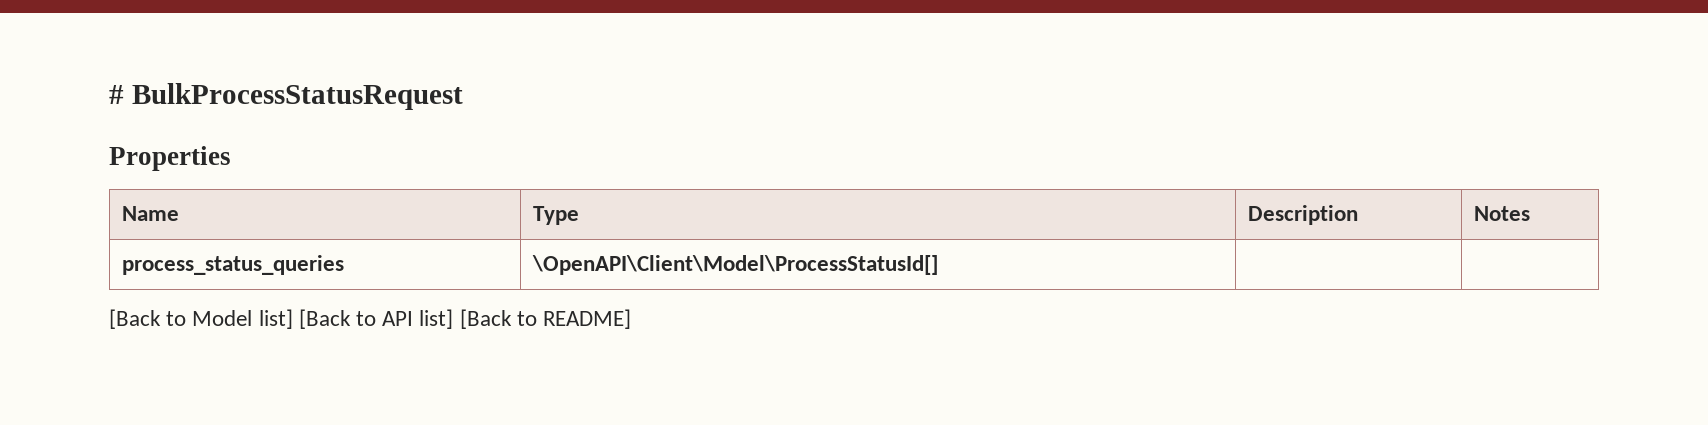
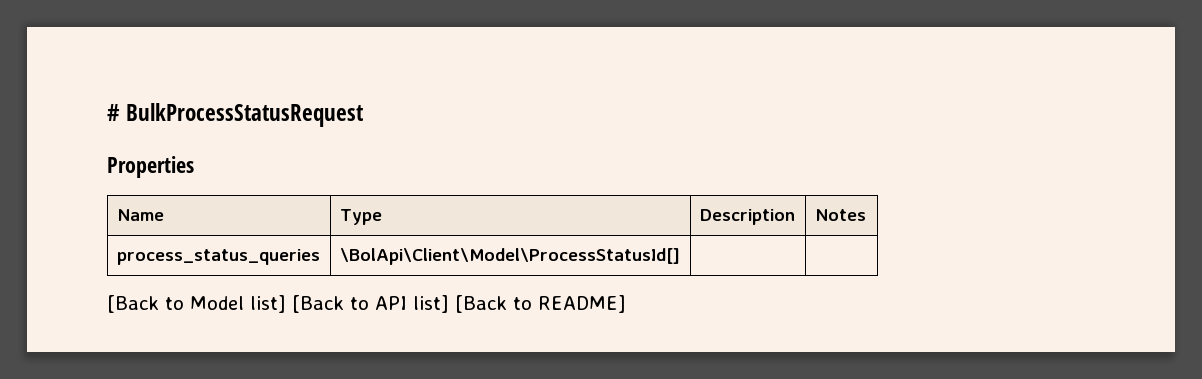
- process_status_queries | \OpenAPI\Client\Model\ProcessStatusId[] | |
+ process_status_queries | \BolApi\Client\Model\ProcessStatusId[] | |

